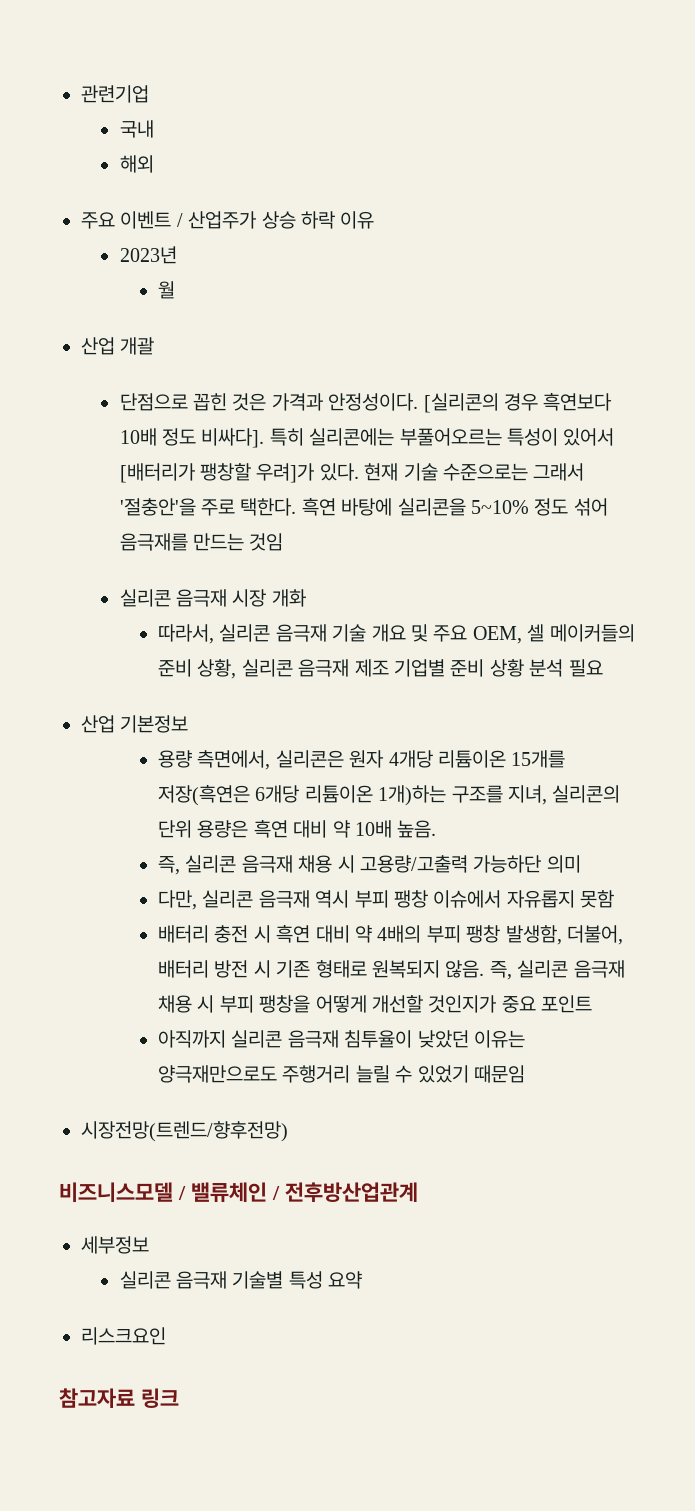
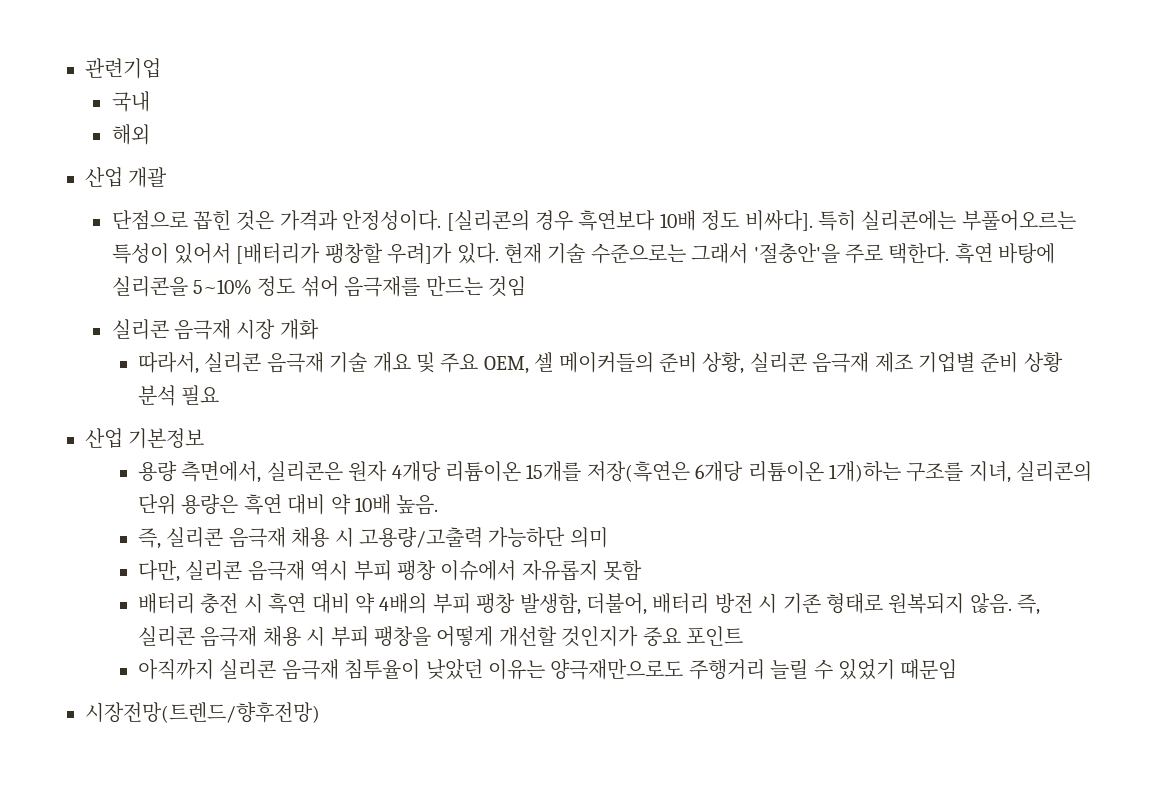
- 주요 이벤트 / 산업주가 상승 하락 이유
- 2023년
- 월
- 비즈니스모델 / 밸류체인 / 전후방산업관계
- 세부정보
- 실리콘 음극재 기술별 특성 요약
- 리스크요인
- 참고자료 링크

